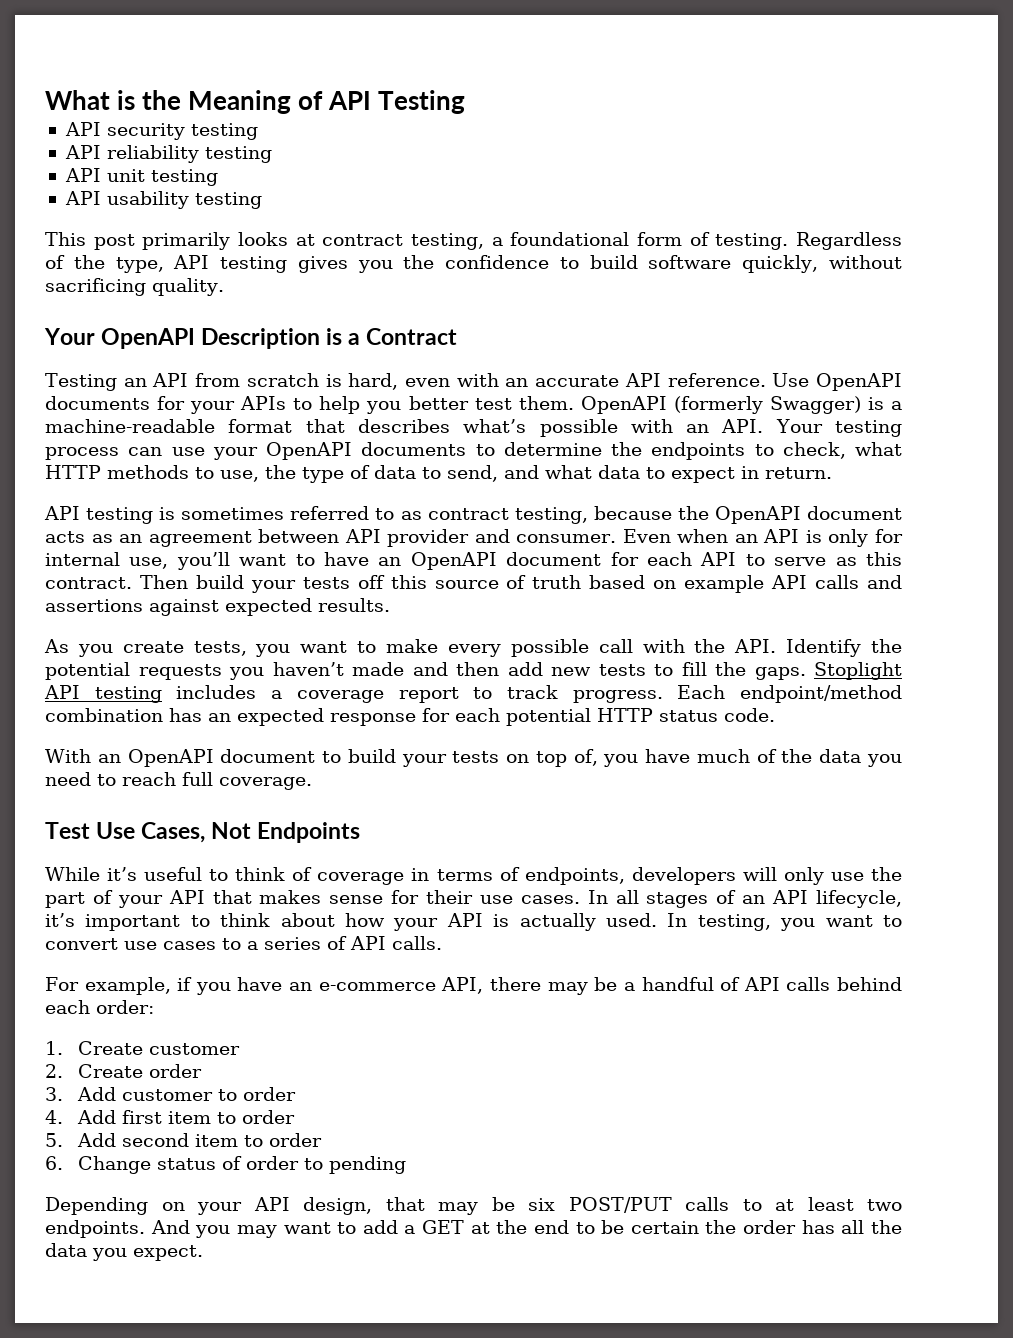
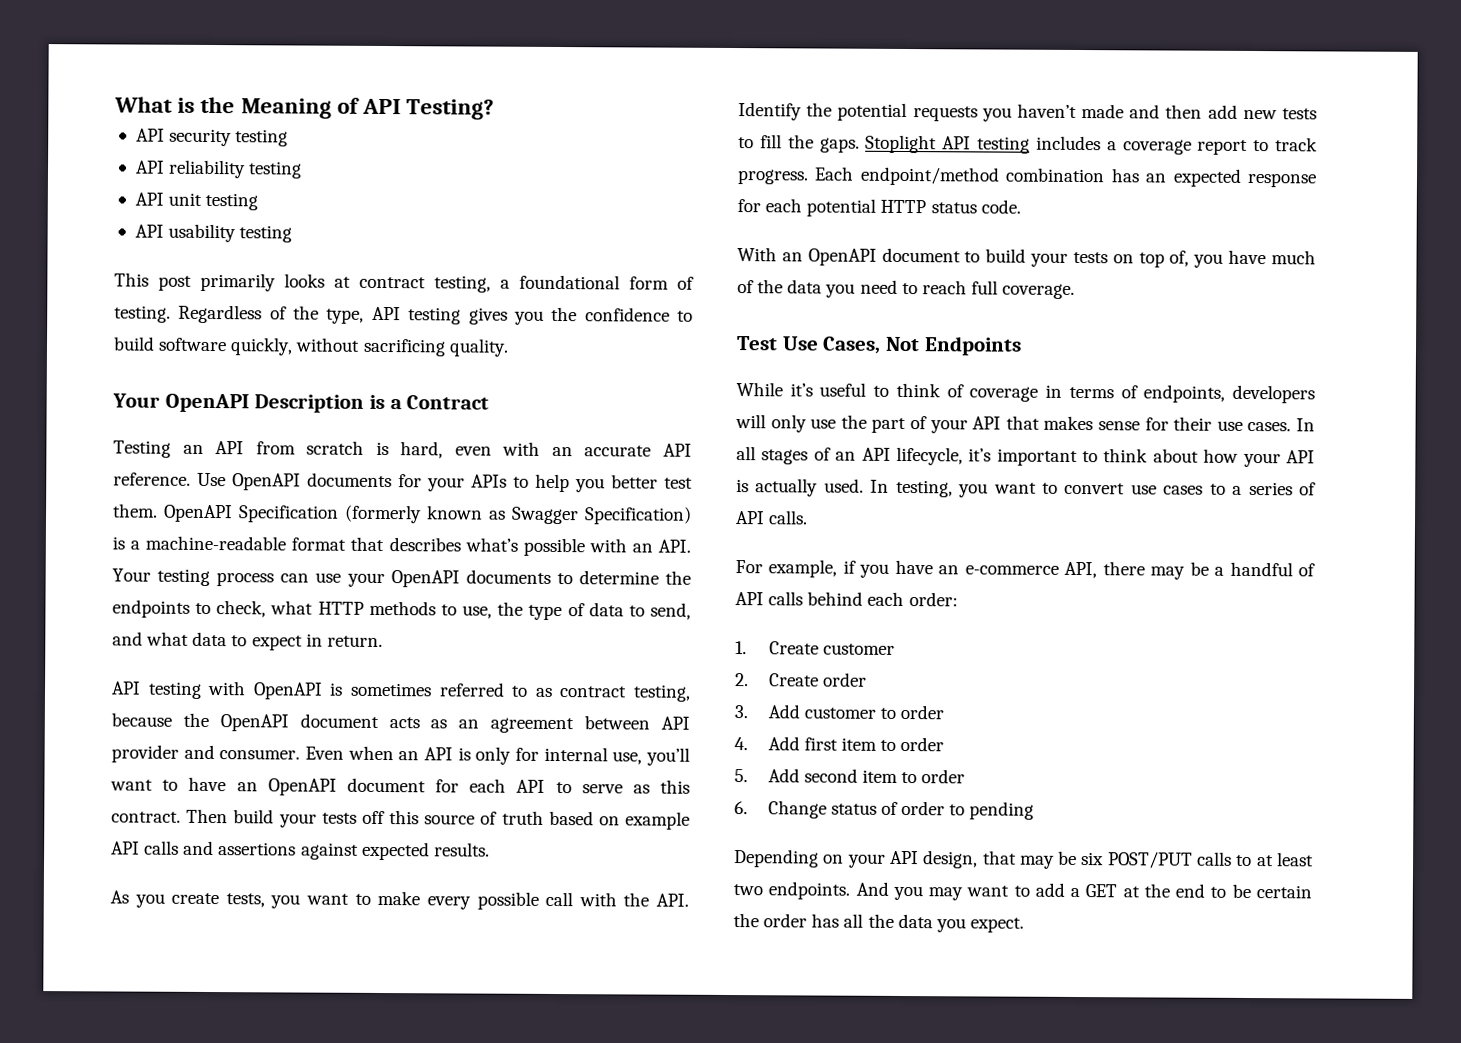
- What is the Meaning of API Testing
+ What is the Meaning of API Testing?
- OpenAPI (formerly Swagger) is a machine-readable format that describes what’s possible with an API. Your testing process can use your OpenAPI documents to determine the endpoints to check, what HTTP methods to use, the type of data to send, and what data to expect in return.
+ OpenAPI Specification (formerly known as Swagger Specification) is a machine-readable format that describes what’s possible with an API. Your testing process can use your OpenAPI documents to determine the endpoints to check, what HTTP methods to use, the type of data to send, and what data to expect in return.
- API testing is sometimes referred to as contract testing, because the OpenAPI document acts as an agreement between API provider and consumer.
+ API testing with OpenAPI is sometimes referred to as contract testing, because the OpenAPI document acts as an agreement between API provider and consumer.

